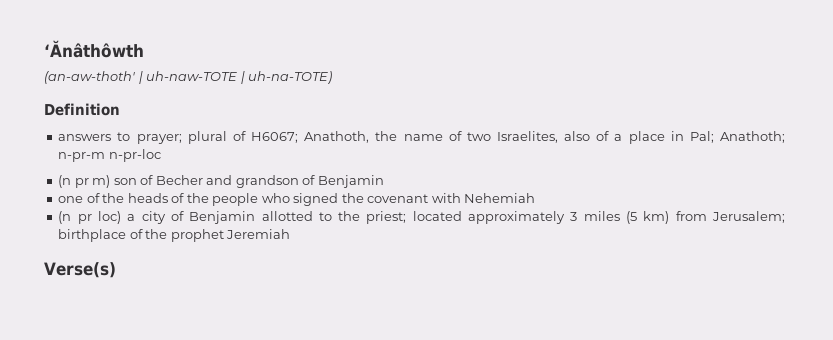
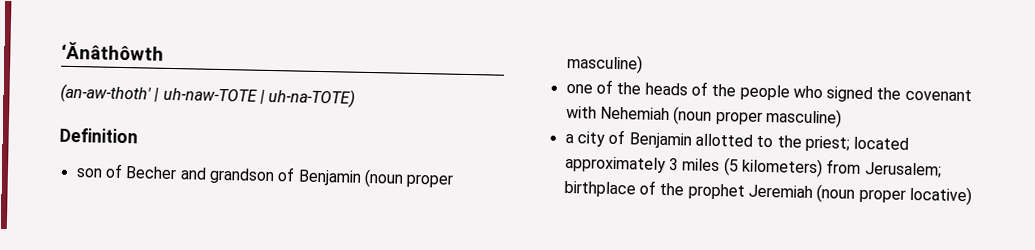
- answers to prayer; plural of H6067; Anathoth, the name of two Israelites, also of a place in Pal; Anathoth; n-pr-m n-pr-loc
- (n pr m) son of Becher and grandson of Benjamin
+ son of Becher and grandson of Benjamin (noun proper masculine)
- one of the heads of the people who signed the covenant with Nehemiah
- (n pr loc) a city of Benjamin allotted to the priest; located approximately 3 miles (5 km) from Jerusalem; birthplace of the prophet Jeremiah
- Verse(s)
+ one of the heads of the people who signed the covenant with Nehemiah (noun proper masculine)
+ a city of Benjamin allotted to the priest; located approximately 3 miles (5 kilometers) from Jerusalem; birthplace of the prophet Jeremiah (noun proper locative)

